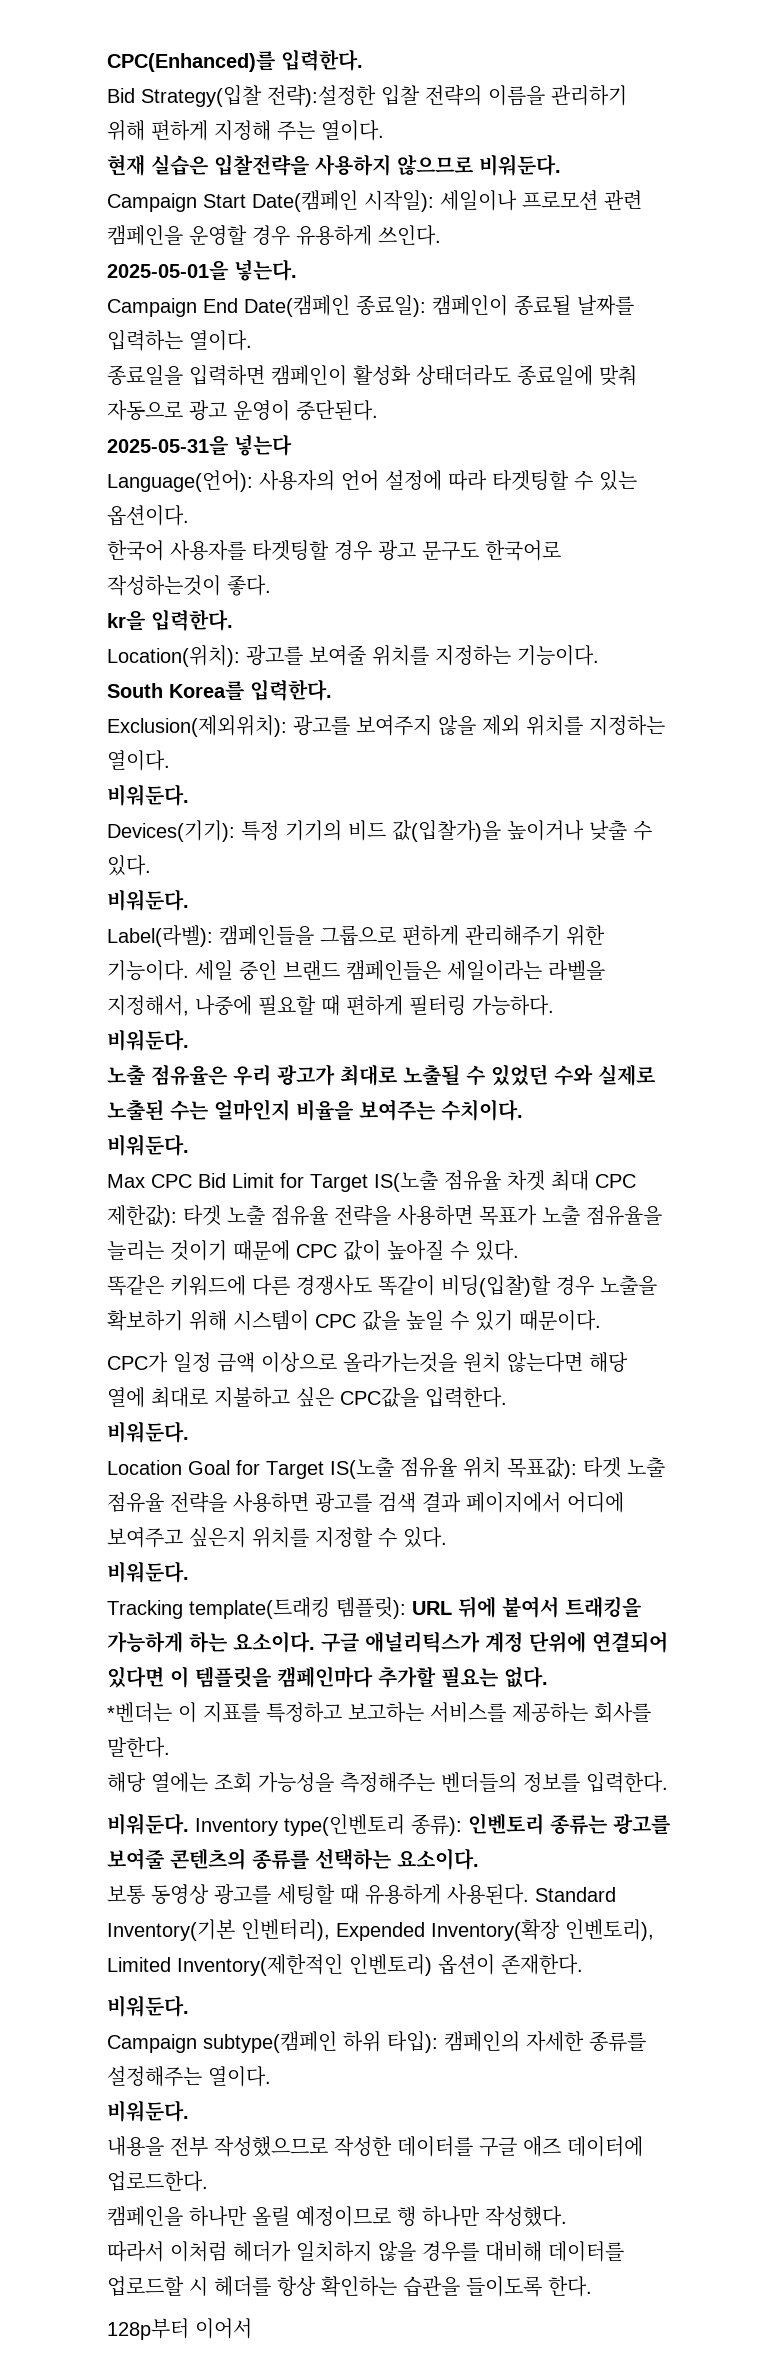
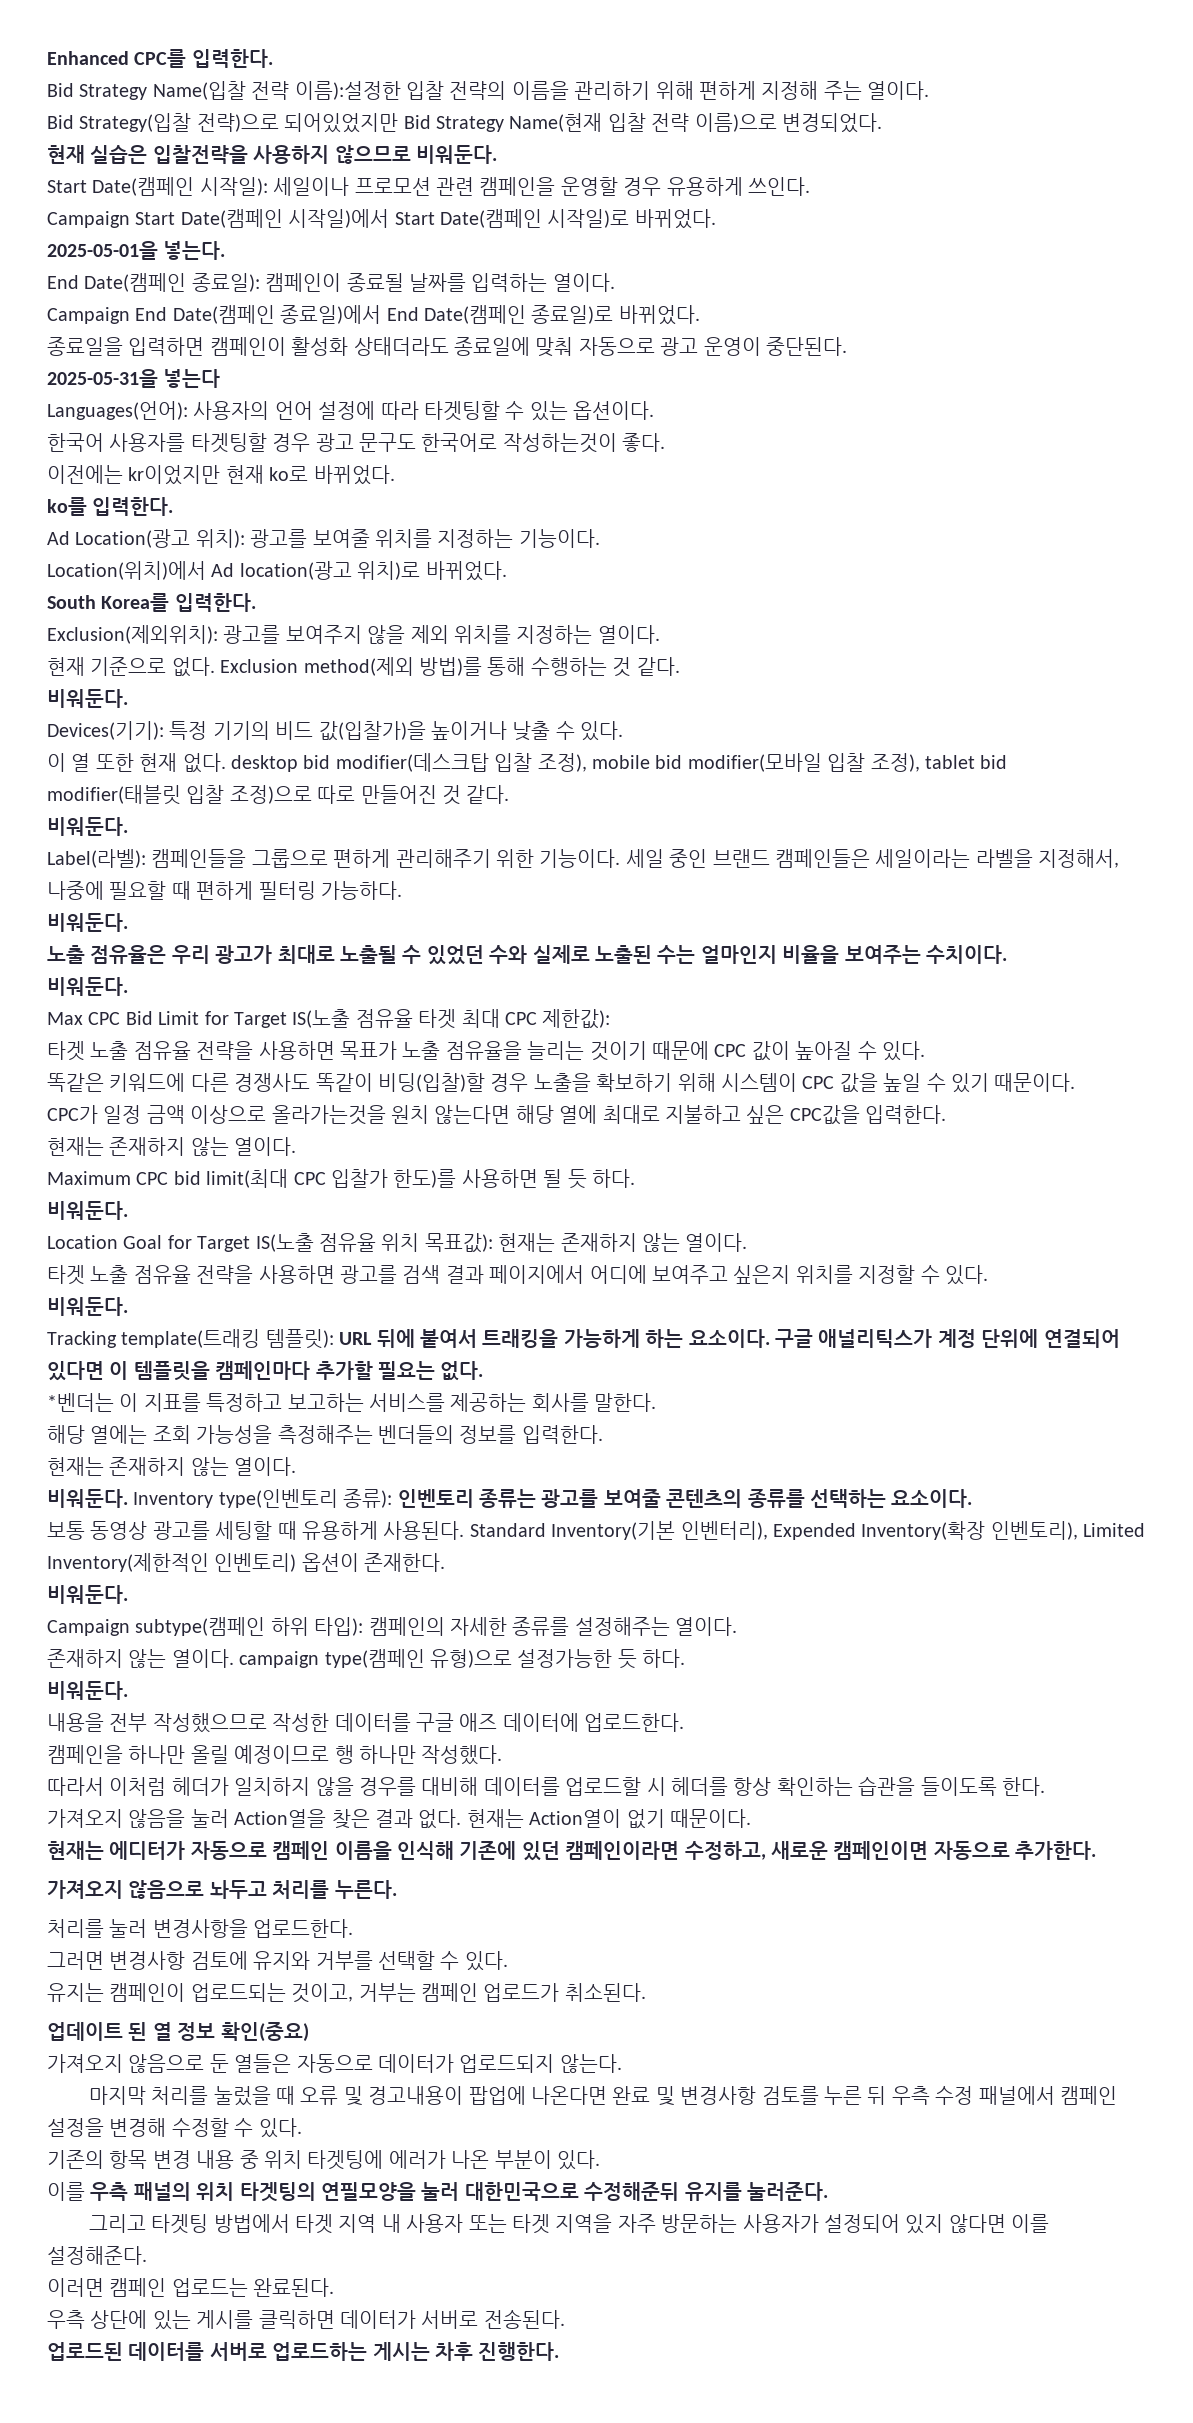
- CPC(Enhanced)를 입력한다.
+ Enhanced CPC를 입력한다.
- Bid Strategy(입찰 전략):설정한 입찰 전략의 이름을 관리하기 위해 편하게 지정해 주는 열이다.
+ Bid Strategy Name(입찰 전략 이름):설정한 입찰 전략의 이름을 관리하기 위해 편하게 지정해 주는 열이다.
+ Bid Strategy(입찰 전략)으로 되어있었지만 Bid Strategy Name(현재 입찰 전략 이름)으로 변경되었다.
- Campaign Start Date(캠페인 시작일): 세일이나 프로모션 관련 캠페인을 운영할 경우 유용하게 쓰인다.
+ Start Date(캠페인 시작일): 세일이나 프로모션 관련 캠페인을 운영할 경우 유용하게 쓰인다.
+ Campaign Start Date(캠페인 시작일)에서 Start Date(캠페인 시작일)로 바뀌었다.
- Campaign End Date(캠페인 종료일): 캠페인이 종료될 날짜를 입력하는 열이다.
+ End Date(캠페인 종료일): 캠페인이 종료될 날짜를 입력하는 열이다.
+ Campaign End Date(캠페인 종료일)에서 End Date(캠페인 종료일)로 바뀌었다.
- Language(언어): 사용자의 언어 설정에 따라 타겟팅할 수 있는 옵션이다.
+ Languages(언어): 사용자의 언어 설정에 따라 타겟팅할 수 있는 옵션이다.
- kr을 입력한다.
- Location(위치): 광고를 보여줄 위치를 지정하는 기능이다.
+ 이전에는 kr이었지만 현재 ko로 바뀌었다.
+ ko를 입력한다.
+ Ad Location(광고 위치): 광고를 보여줄 위치를 지정하는 기능이다.
+ Location(위치)에서 Ad location(광고 위치)로 바뀌었다.
+ 현재 기준으로 없다. Exclusion method(제외 방법)를 통해 수행하는 것 같다.
+ 이 열 또한 현재 없다. desktop bid modifier(데스크탑 입찰 조정), mobile bid modifier(모바일 입찰 조정), tablet bid modifier(태블릿 입찰 조정)으로 따로 만들어진 것 같다.
- Max CPC Bid Limit for Target IS(노출 점유율 차겟 최대 CPC 제한값): 타겟 노출 점유율 전략을 사용하면 목표가 노출 점유율을 늘리는 것이기 때문에 CPC 값이 높아질 수 있다.
+ Max CPC Bid Limit for Target IS(노출 점유율 타겟 최대 CPC 제한값):
+ 타겟 노출 점유율 전략을 사용하면 목표가 노출 점유율을 늘리는 것이기 때문에 CPC 값이 높아질 수 있다.
  CPC가 일정 금액 이상으로 올라가는것을 원치 않는다면 해당 열에 최대로 지불하고 싶은 CPC값을 입력한다.
+ 현재는 존재하지 않는 열이다.
+ Maximum CPC bid limit(최대 CPC 입찰가 한도)를 사용하면 될 듯 하다.
- Location Goal for Target IS(노출 점유율 위치 목표값): 타겟 노출 점유율 전략을 사용하면 광고를 검색 결과 페이지에서 어디에 보여주고 싶은지 위치를 지정할 수 있다.
+ Location Goal for Target IS(노출 점유율 위치 목표값): 현재는 존재하지 않는 열이다.
+ 타겟 노출 점유율 전략을 사용하면 광고를 검색 결과 페이지에서 어디에 보여주고 싶은지 위치를 지정할 수 있다.
  해당 열에는 조회 가능성을 측정해주는 벤더들의 정보를 입력한다.
+ 현재는 존재하지 않는 열이다.
+ 존재하지 않는 열이다. campaign type(캠페인 유형)으로 설정가능한 듯 하다.
- 128p부터 이어서
+ 가져오지 않음을 눌러 Action열을 찾은 결과 없다. 현재는 Action열이 없기 때문이다.
+ 현재는 에디터가 자동으로 캠페인 이름을 인식해 기존에 있던 캠페인이라면 수정하고, 새로운 캠페인이면 자동으로 추가한다.
+ 가져오지 않음으로 놔두고 처리를 누른다.
+ 처리를 눌러 변경사항을 업로드한다.
+ 그러면 변경사항 검토에 유지와 거부를 선택할 수 있다.
+ 유지는 캠페인이 업로드되는 것이고, 거부는 캠페인 업로드가 취소된다.
+ 업데이트 된 열 정보 확인(중요)
+ 가져오지 않음으로 둔 열들은 자동으로 데이터가 업로드되지 않는다.
+ 마지막 처리를 눌렀을 때 오류 및 경고내용이 팝업에 나온다면 완료 및 변경사항 검토를 누른 뒤 우측 수정 패널에서 캠페인 설정을 변경해 수정할 수 있다.
+ 기존의 항목 변경 내용 중 위치 타겟팅에 에러가 나온 부분이 있다.
+ 이를 우측 패널의 위치 타겟팅의 연필모양을 눌러 대한민국으로 수정해준뒤 유지를 눌러준다.
+ 그리고 타겟팅 방법에서 타겟 지역 내 사용자 또는 타겟 지역을 자주 방문하는 사용자가 설정되어 있지 않다면 이를 설정해준다.
+ 이러면 캠페인 업로드는 완료된다.
+ 우측 상단에 있는 게시를 클릭하면 데이터가 서버로 전송된다.
+ 업로드된 데이터를 서버로 업로드하는 게시는 차후 진행한다.

